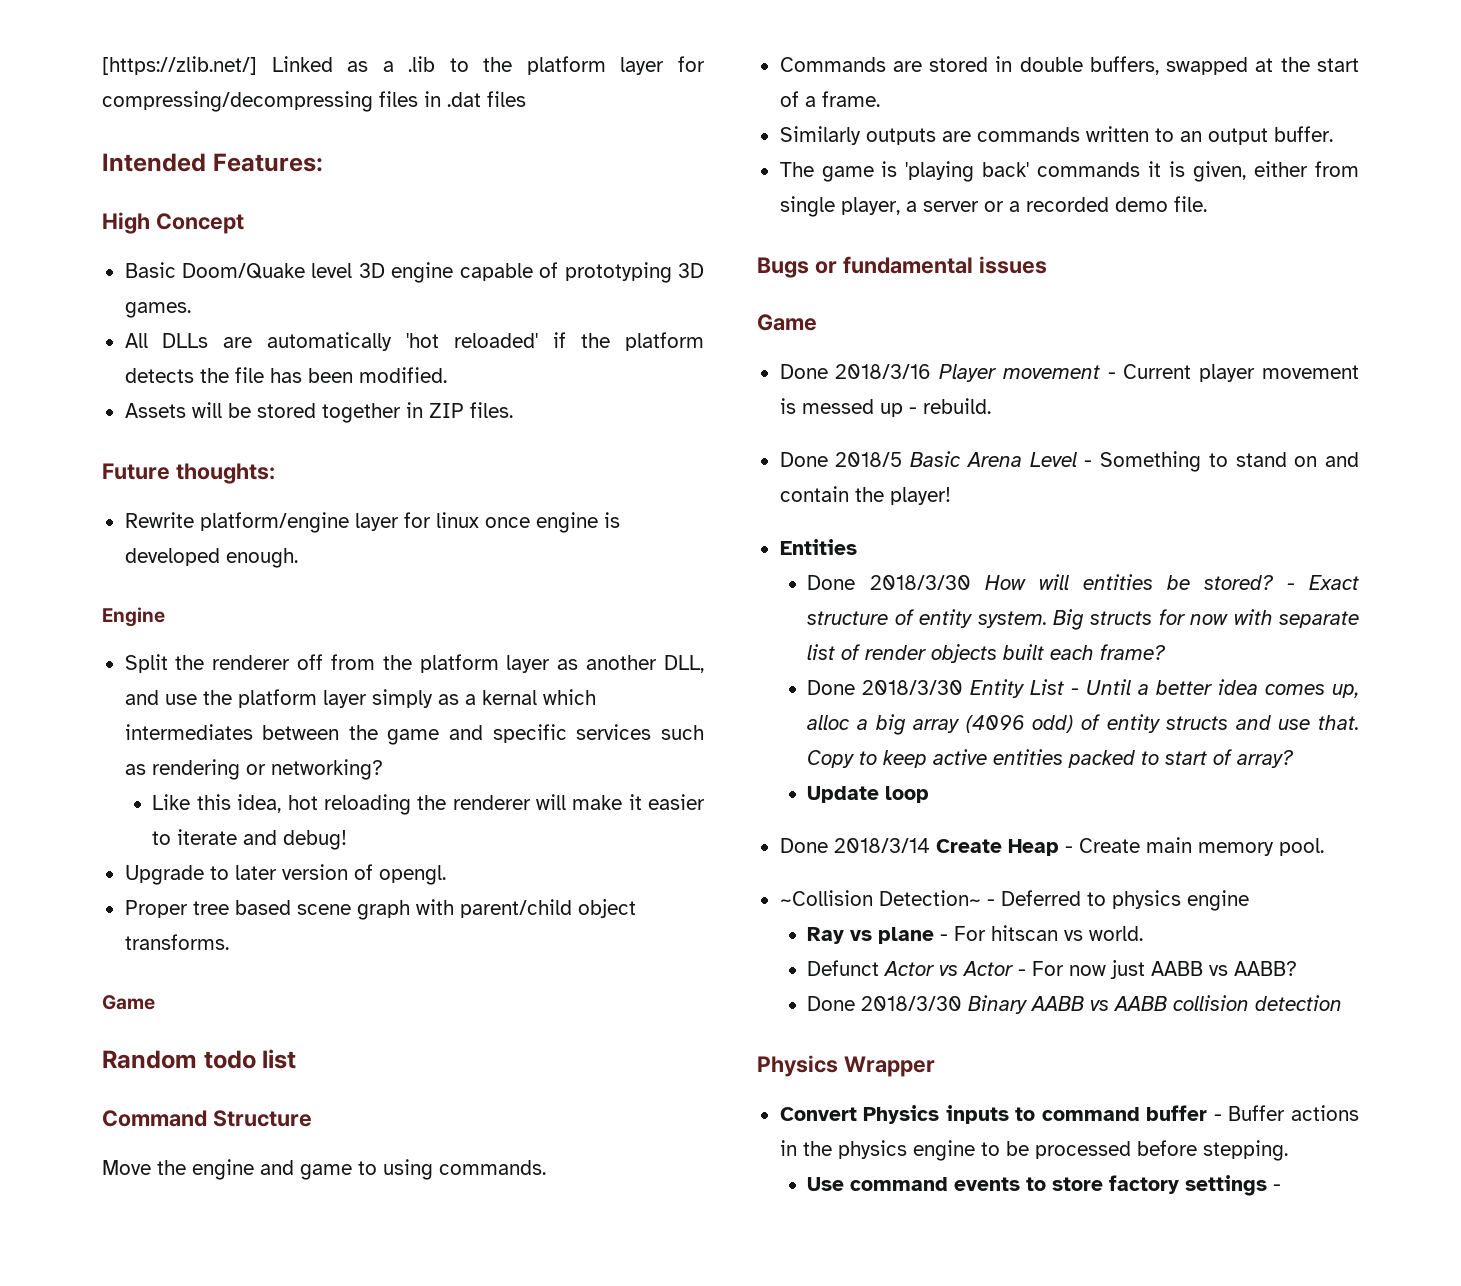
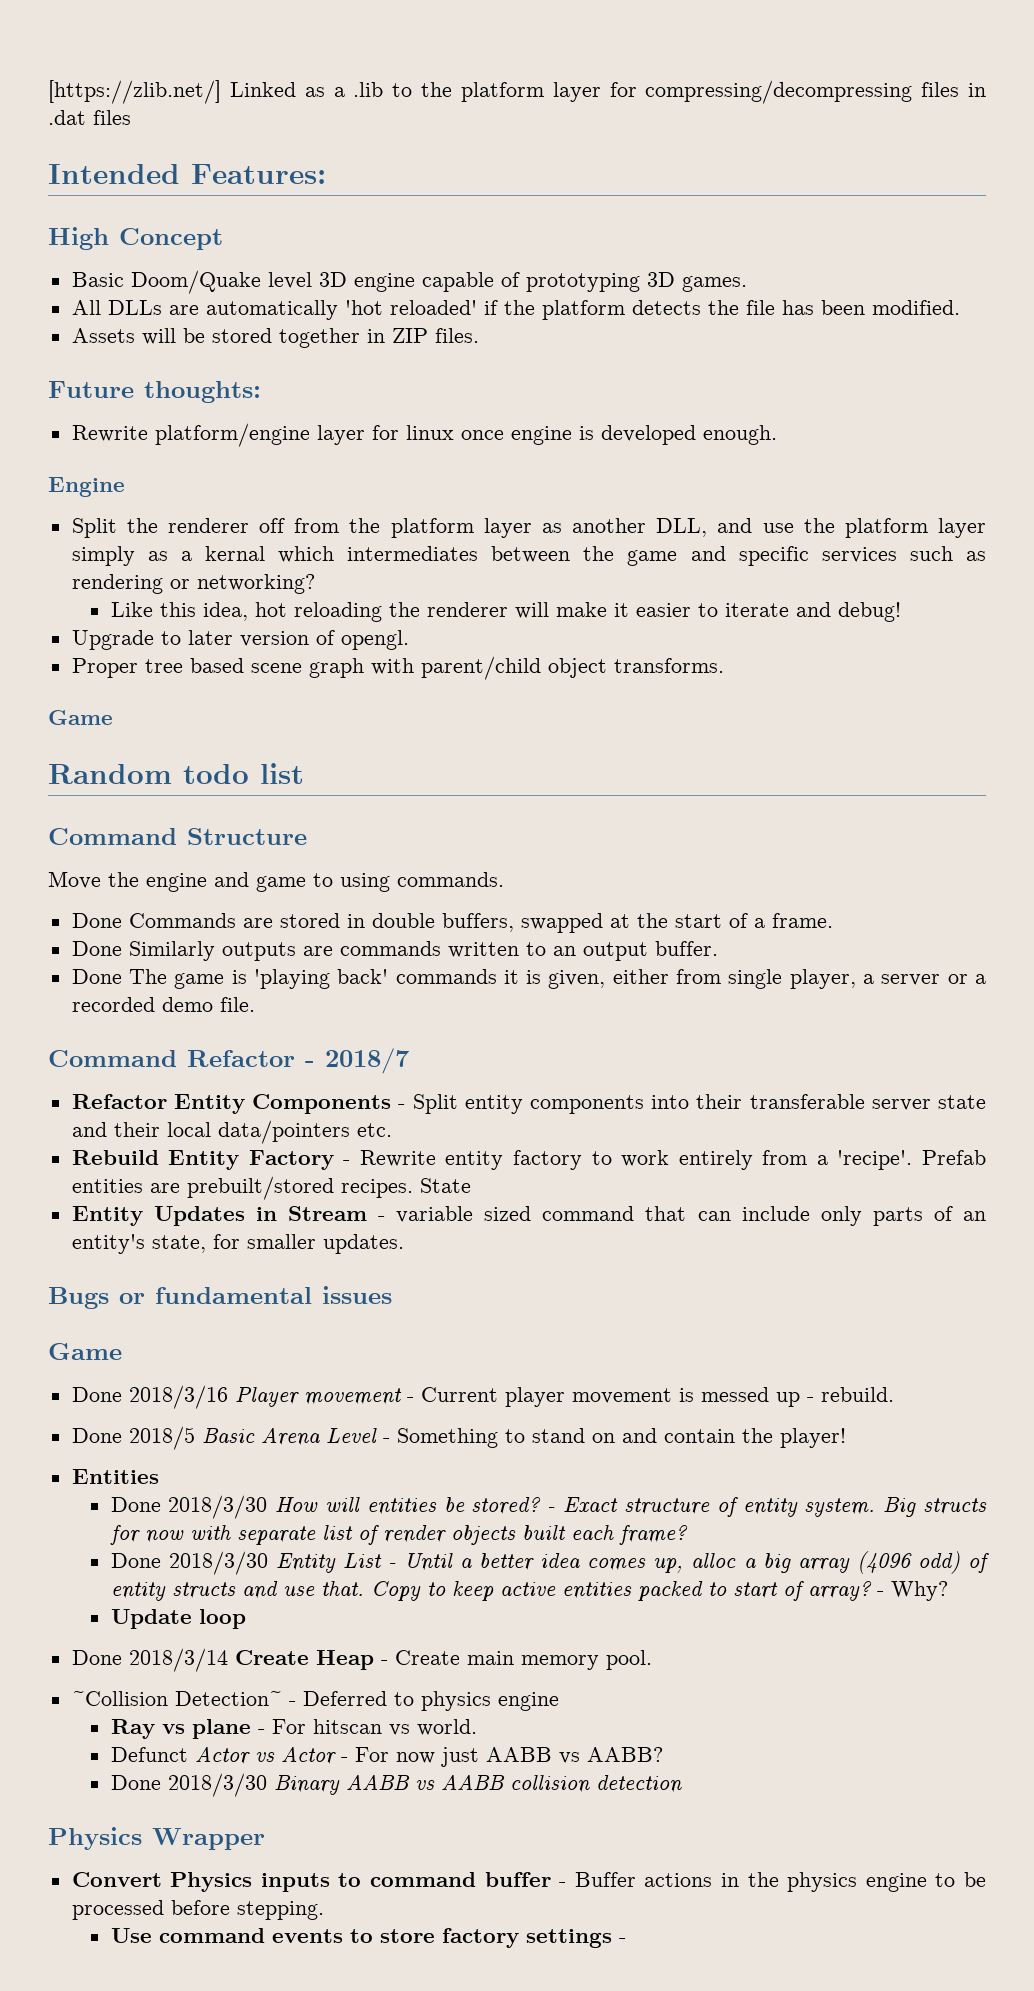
- Commands are stored in double buffers, swapped at the start of a frame.
+ Done Commands are stored in double buffers, swapped at the start of a frame.
- Similarly outputs are commands written to an output buffer.
+ Done Similarly outputs are commands written to an output buffer.
- The game is 'playing back' commands it is given, either from single player, a server or a recorded demo file.
+ Done The game is 'playing back' commands it is given, either from single player, a server or a recorded demo file.
+ Command Refactor - 2018/7
+ Refactor Entity Components - Split entity components into their transferable server state and their local data/pointers etc.
+ Rebuild Entity Factory - Rewrite entity factory to work entirely from a 'recipe'. Prefab entities are prebuilt/stored recipes. State
+ Entity Updates in Stream - variable sized command that can include only parts of an entity's state, for smaller updates.
+ - Why?

